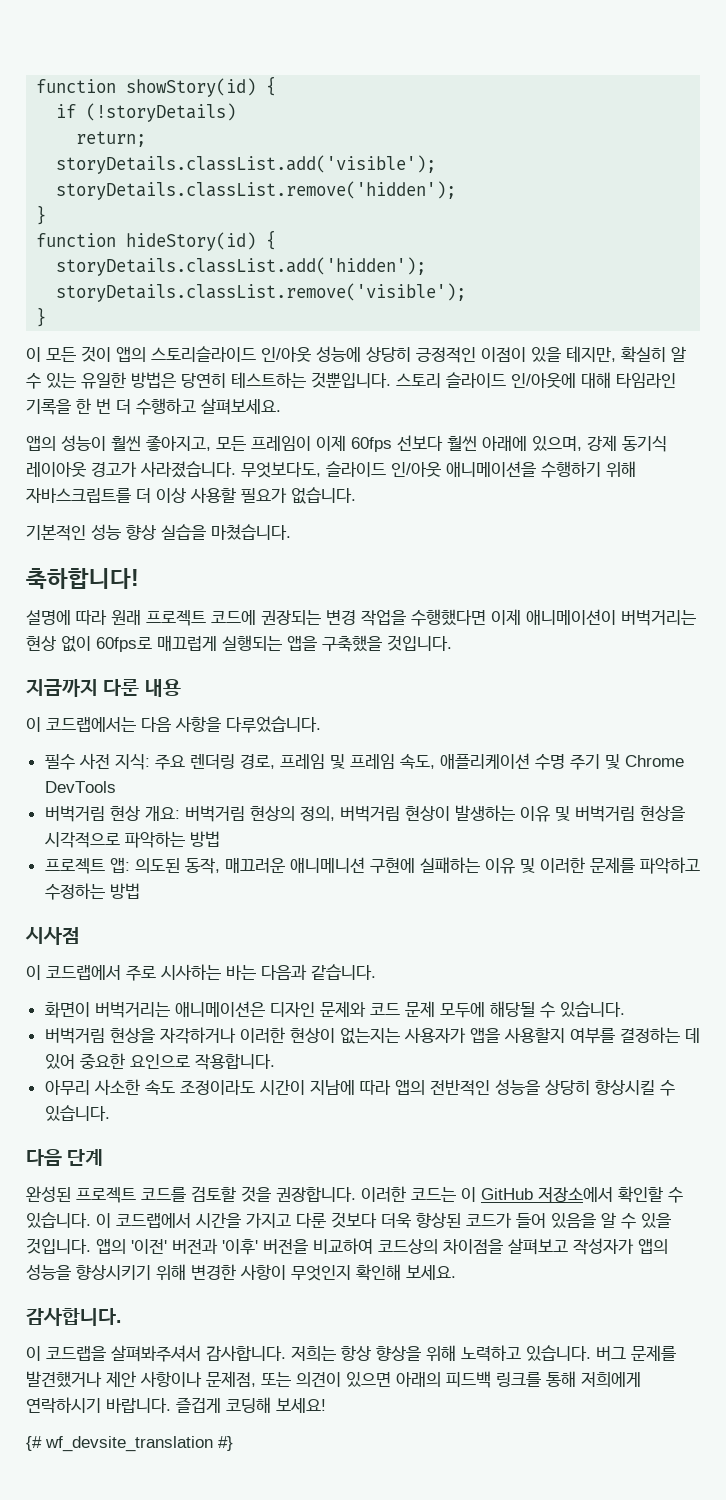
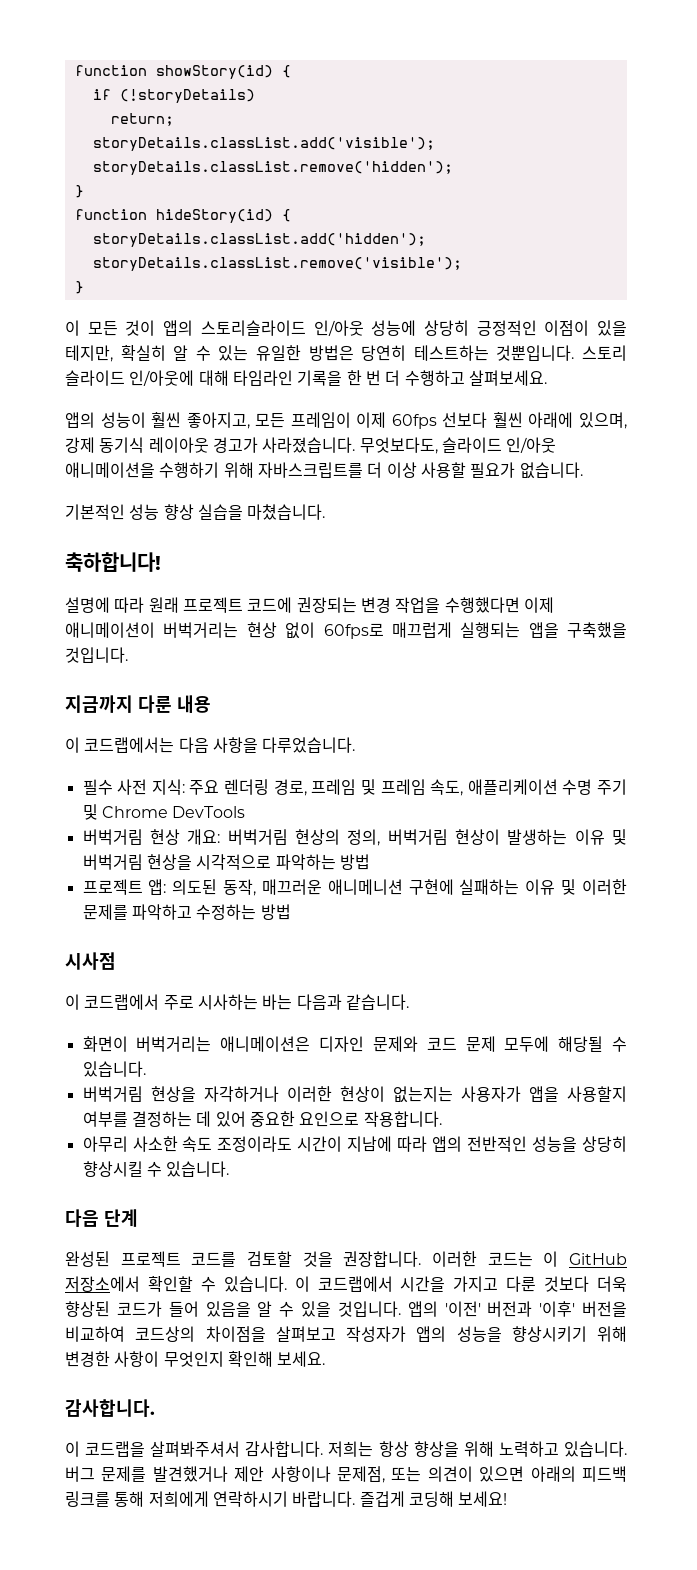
- {# wf_devsite_translation #}

